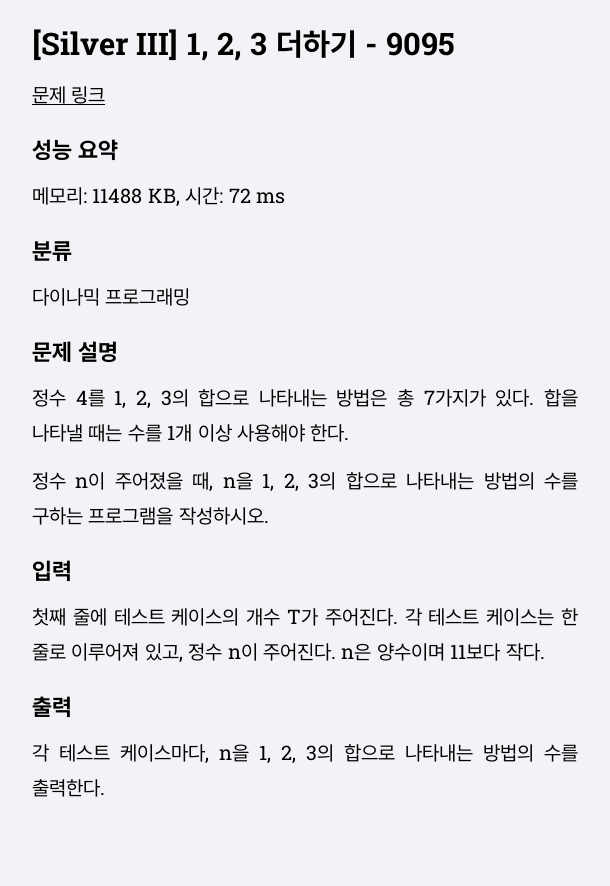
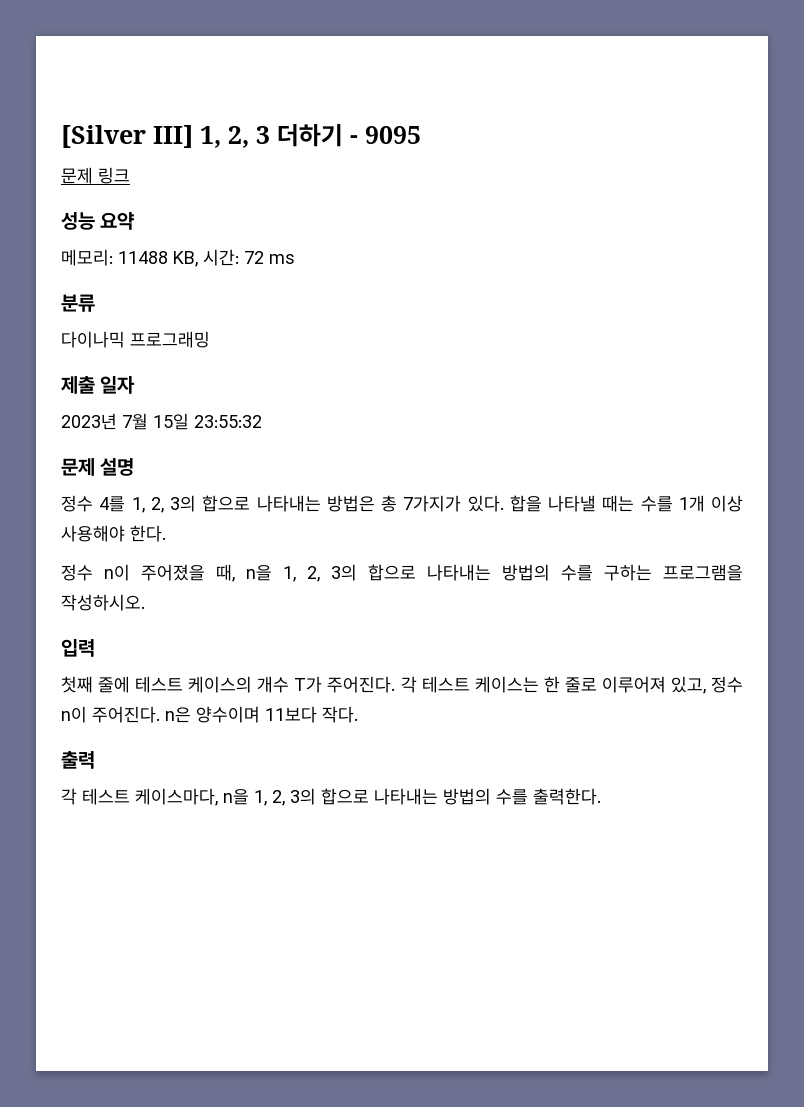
+ 제출 일자
+ 2023년 7월 15일 23:55:32

